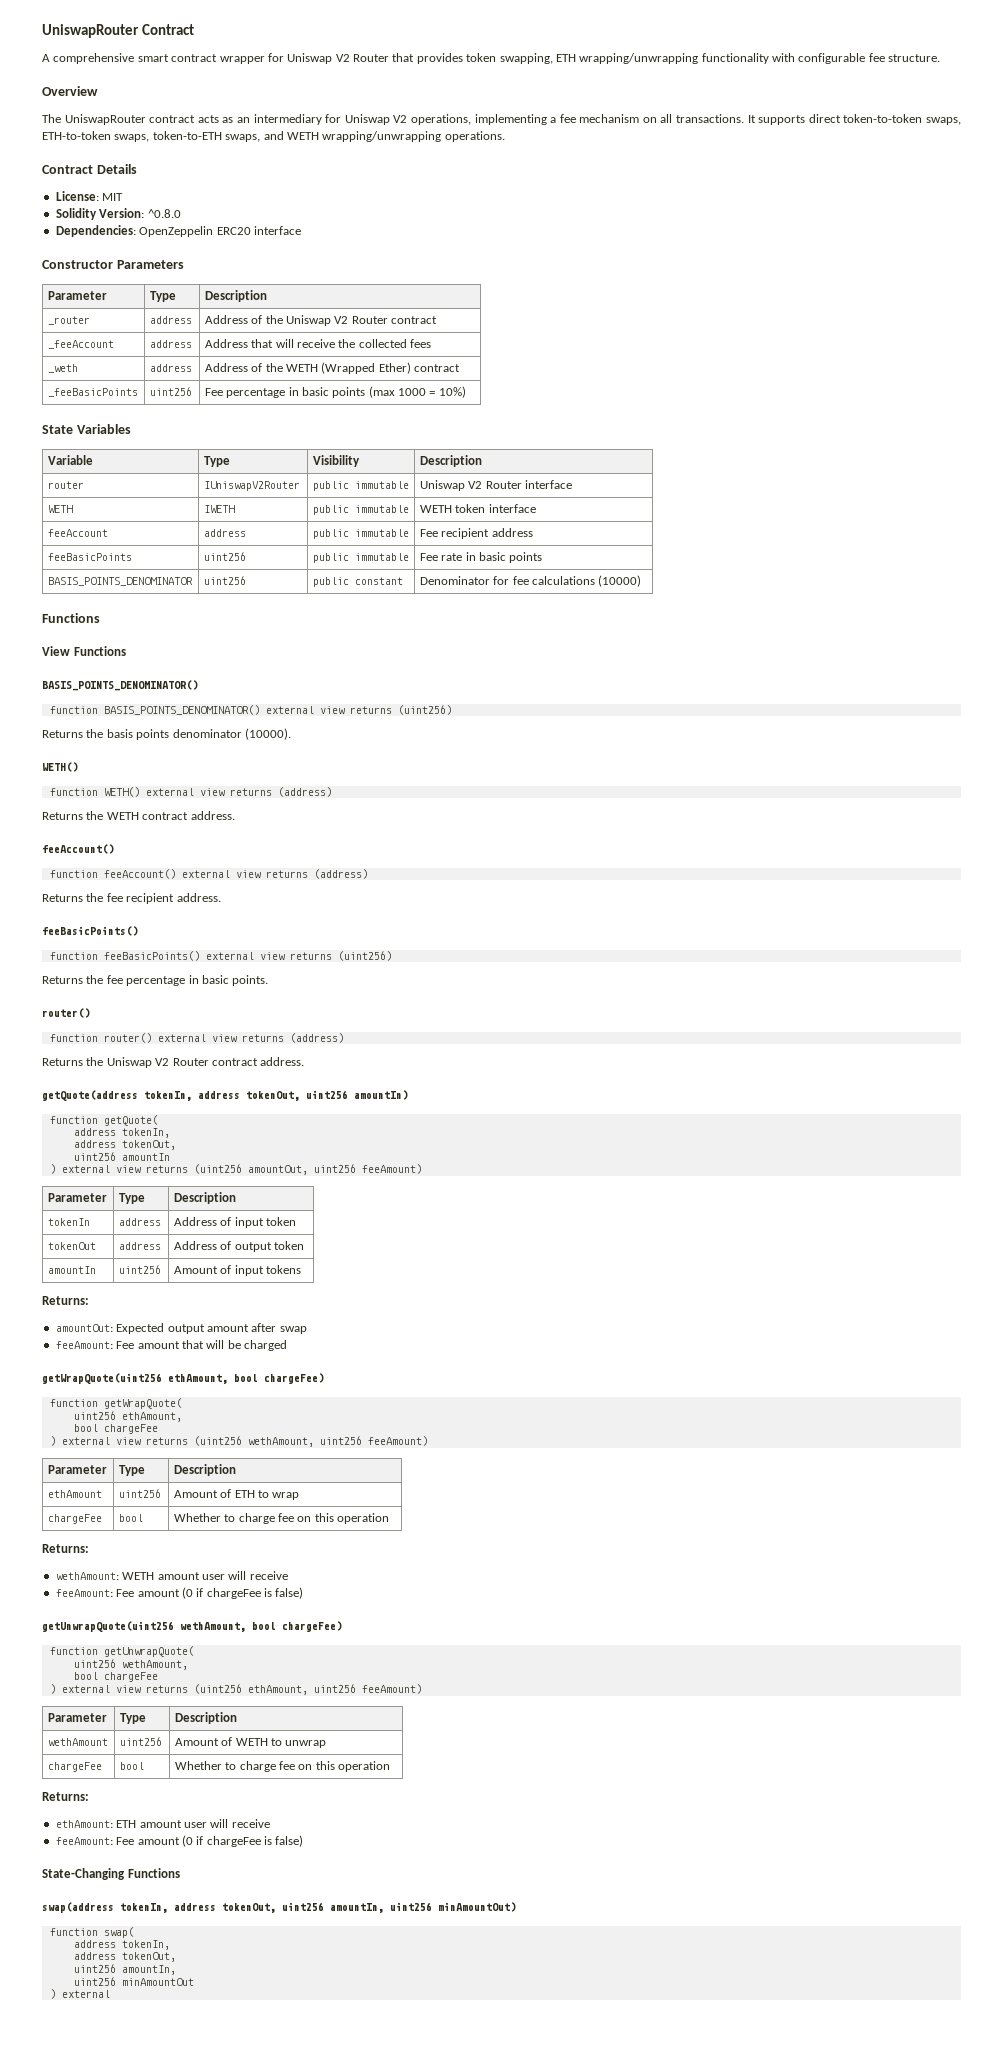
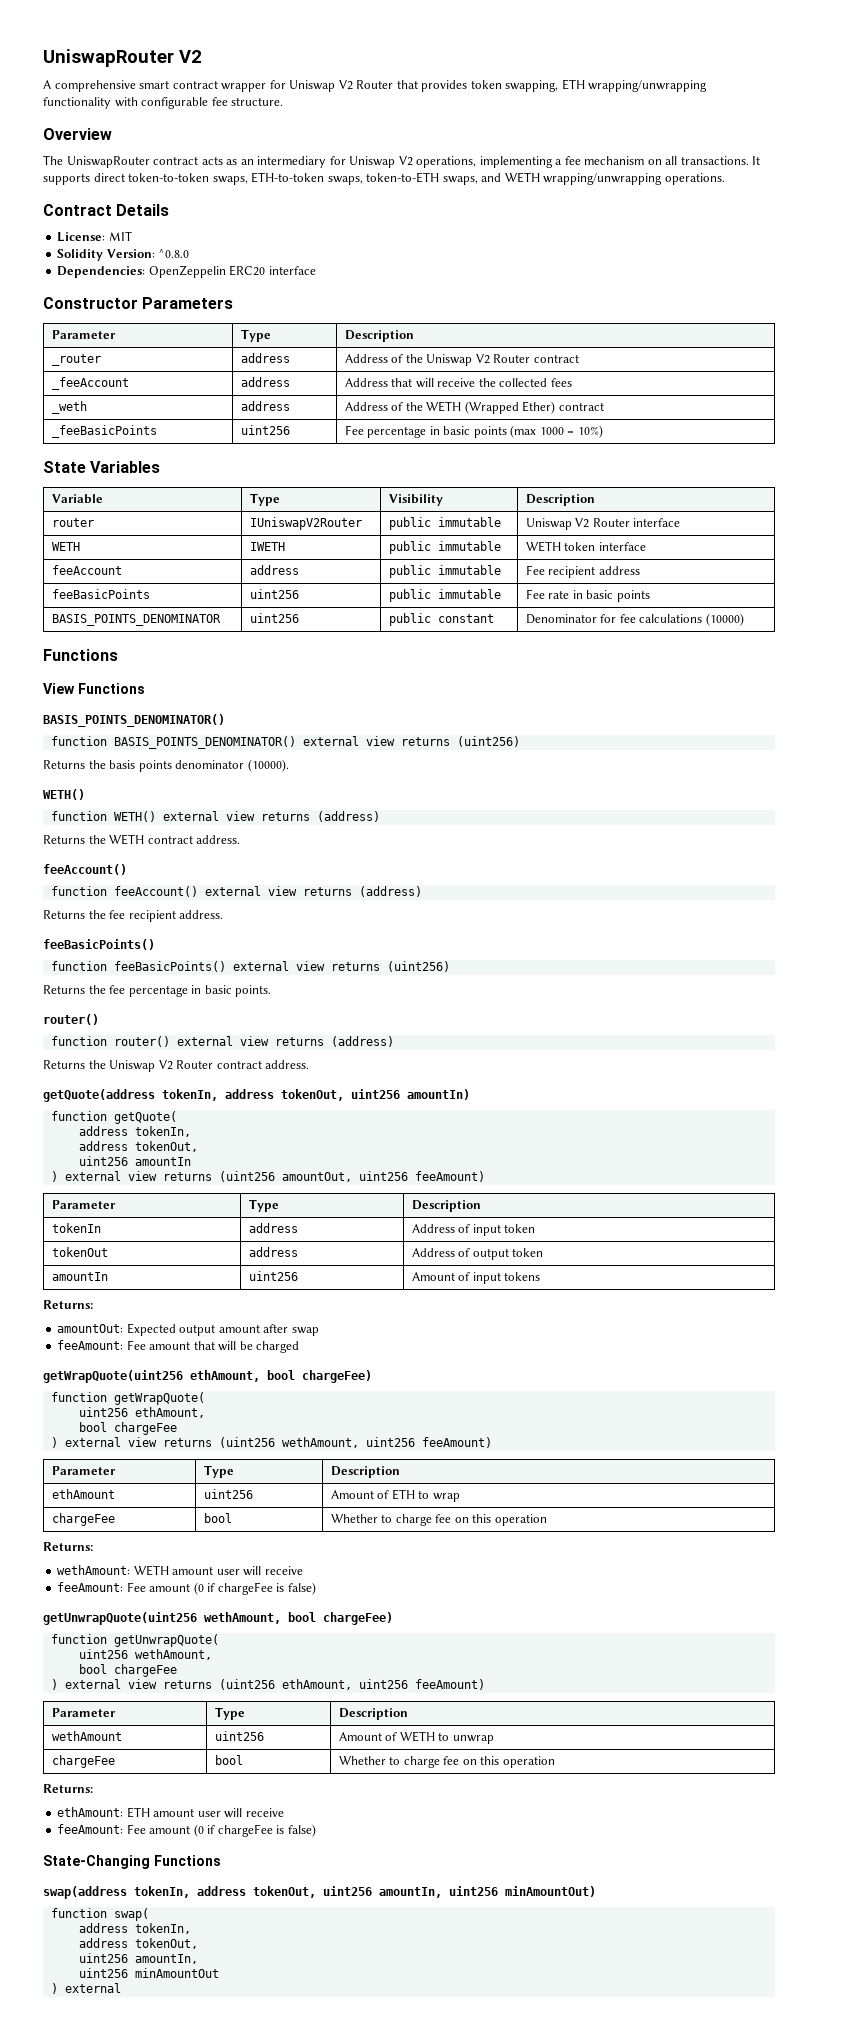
- UniswapRouter Contract
+ UniswapRouter V2

